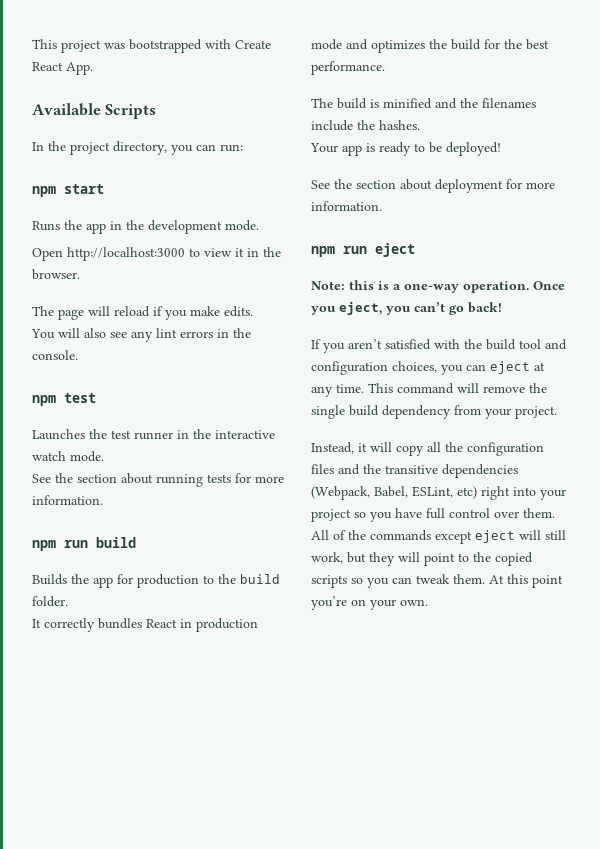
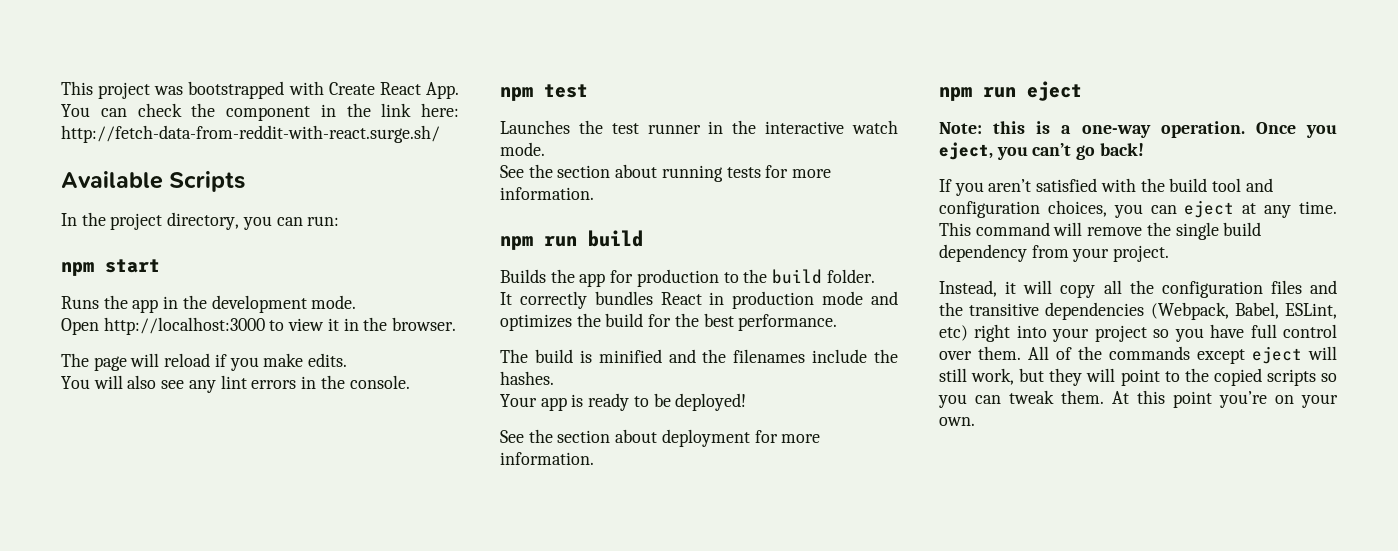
- This project was bootstrapped with Create React App.
+ This project was bootstrapped with Create React App. You can check the component in the link here: http://fetch-data-from-reddit-with-react.surge.sh/

